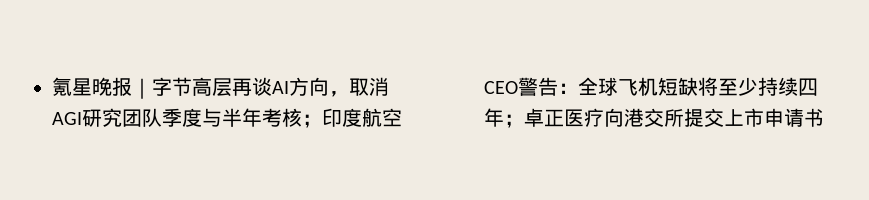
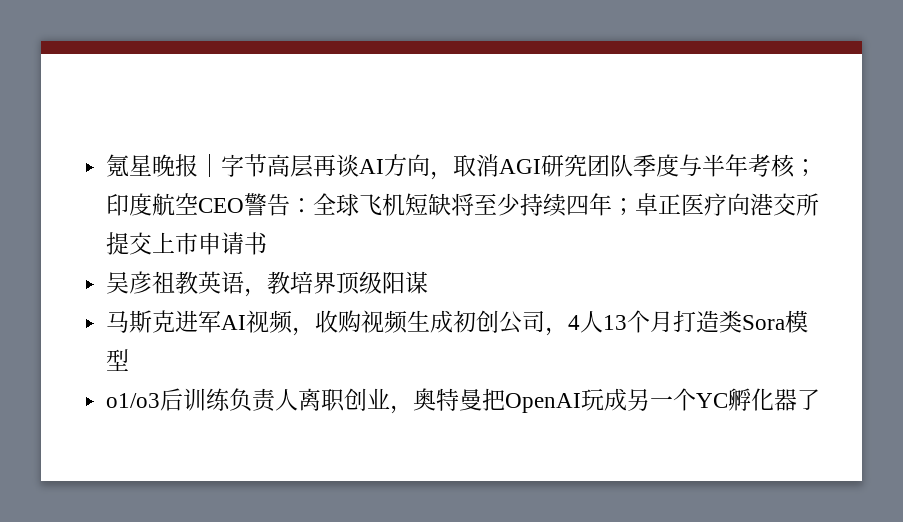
+ 吴彦祖教英语，教培界顶级阳谋
+ 马斯克进军AI视频，收购视频生成初创公司，4人13个月打造类Sora模型
+ o1/o3后训练负责人离职创业，奥特曼把OpenAI玩成另一个YC孵化器了

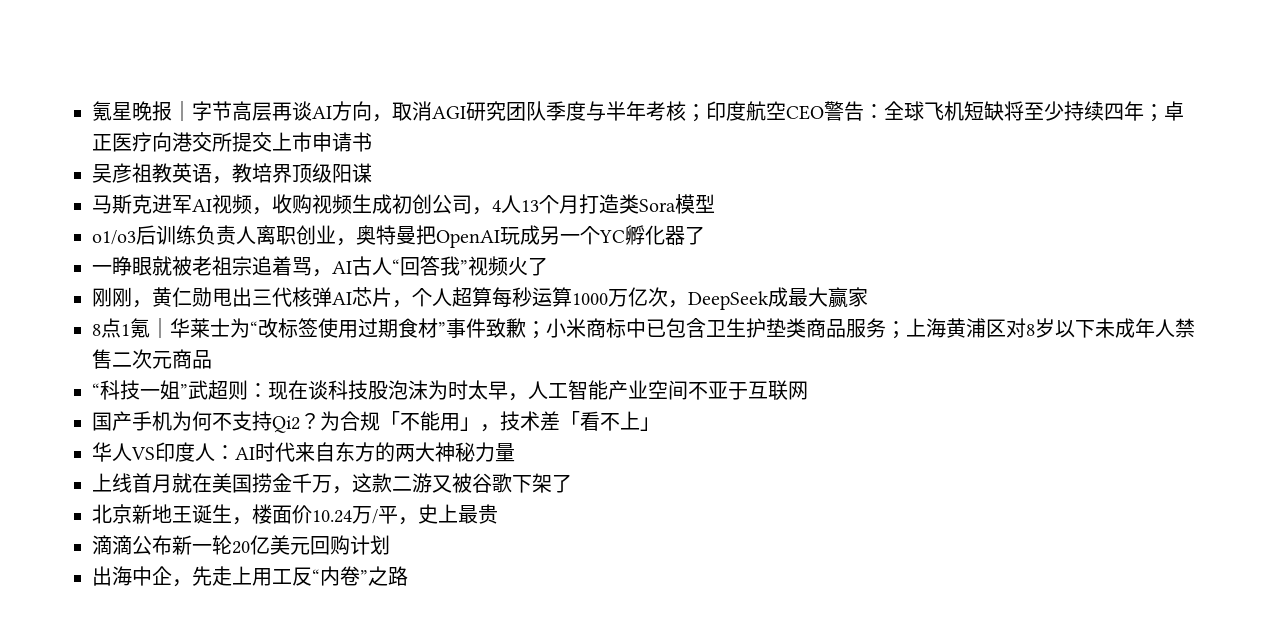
+ 一睁眼就被老祖宗追着骂，AI古人“回答我”视频火了
+ 刚刚，黄仁勋甩出三代核弹AI芯片，个人超算每秒运算1000万亿次，DeepSeek成最大赢家
+ 8点1氪｜华莱士为“改标签使用过期食材”事件致歉；小米商标中已包含卫生护垫类商品服务；上海黄浦区对8岁以下未成年人禁售二次元商品
+ “科技一姐”武超则：现在谈科技股泡沫为时太早，人工智能产业空间不亚于互联网
+ 国产手机为何不支持Qi2？为合规「不能用」，技术差「看不上」
+ 华人VS印度人：AI时代来自东方的两大神秘力量
+ 上线首月就在美国捞金千万，这款二游又被谷歌下架了
+ 北京新地王诞生，楼面价10.24万/平，史上最贵
+ 滴滴公布新一轮20亿美元回购计划
+ 出海中企，先走上用工反“内卷”之路

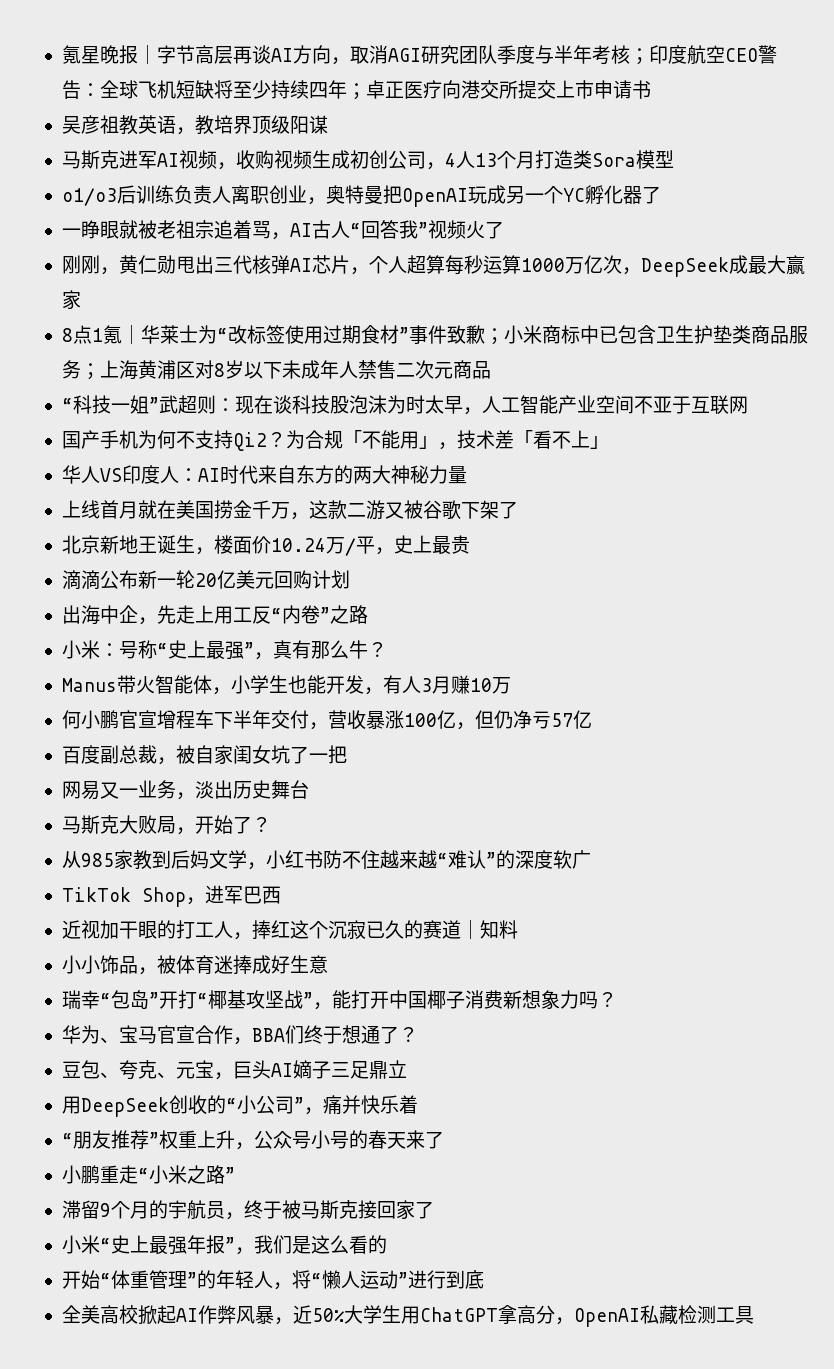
+ 小米：号称“史上最强”，真有那么牛？
+ Manus带火智能体，小学生也能开发，有人3月赚10万
+ 何小鹏官宣增程车下半年交付，营收暴涨100亿，但仍净亏57亿
+ 百度副总裁，被自家闺女坑了一把
+ 网易又一业务，淡出历史舞台
+ 马斯克大败局，开始了？
+ 从985家教到后妈文学，小红书防不住越来越“难认”的深度软广
+ TikTok Shop，进军巴西
+ 近视加干眼的打工人，捧红这个沉寂已久的赛道｜知料
+ 小小饰品，被体育迷捧成好生意
+ 瑞幸“包岛”开打“椰基攻坚战”，能打开中国椰子消费新想象力吗？
+ 华为、宝马官宣合作，BBA们终于想通了？
+ 豆包、夸克、元宝，巨头AI嫡子三足鼎立
+ 用DeepSeek创收的“小公司”，痛并快乐着
+ “朋友推荐”权重上升，公众号小号的春天来了
+ 小鹏重走“小米之路”
+ 滞留9个月的宇航员，终于被马斯克接回家了
+ 小米“史上最强年报”，我们是这么看的
+ 开始“体重管理”的年轻人，将“懒人运动”进行到底
+ 全美高校掀起AI作弊风暴，近50%大学生用ChatGPT拿高分，OpenAI私藏检测工具

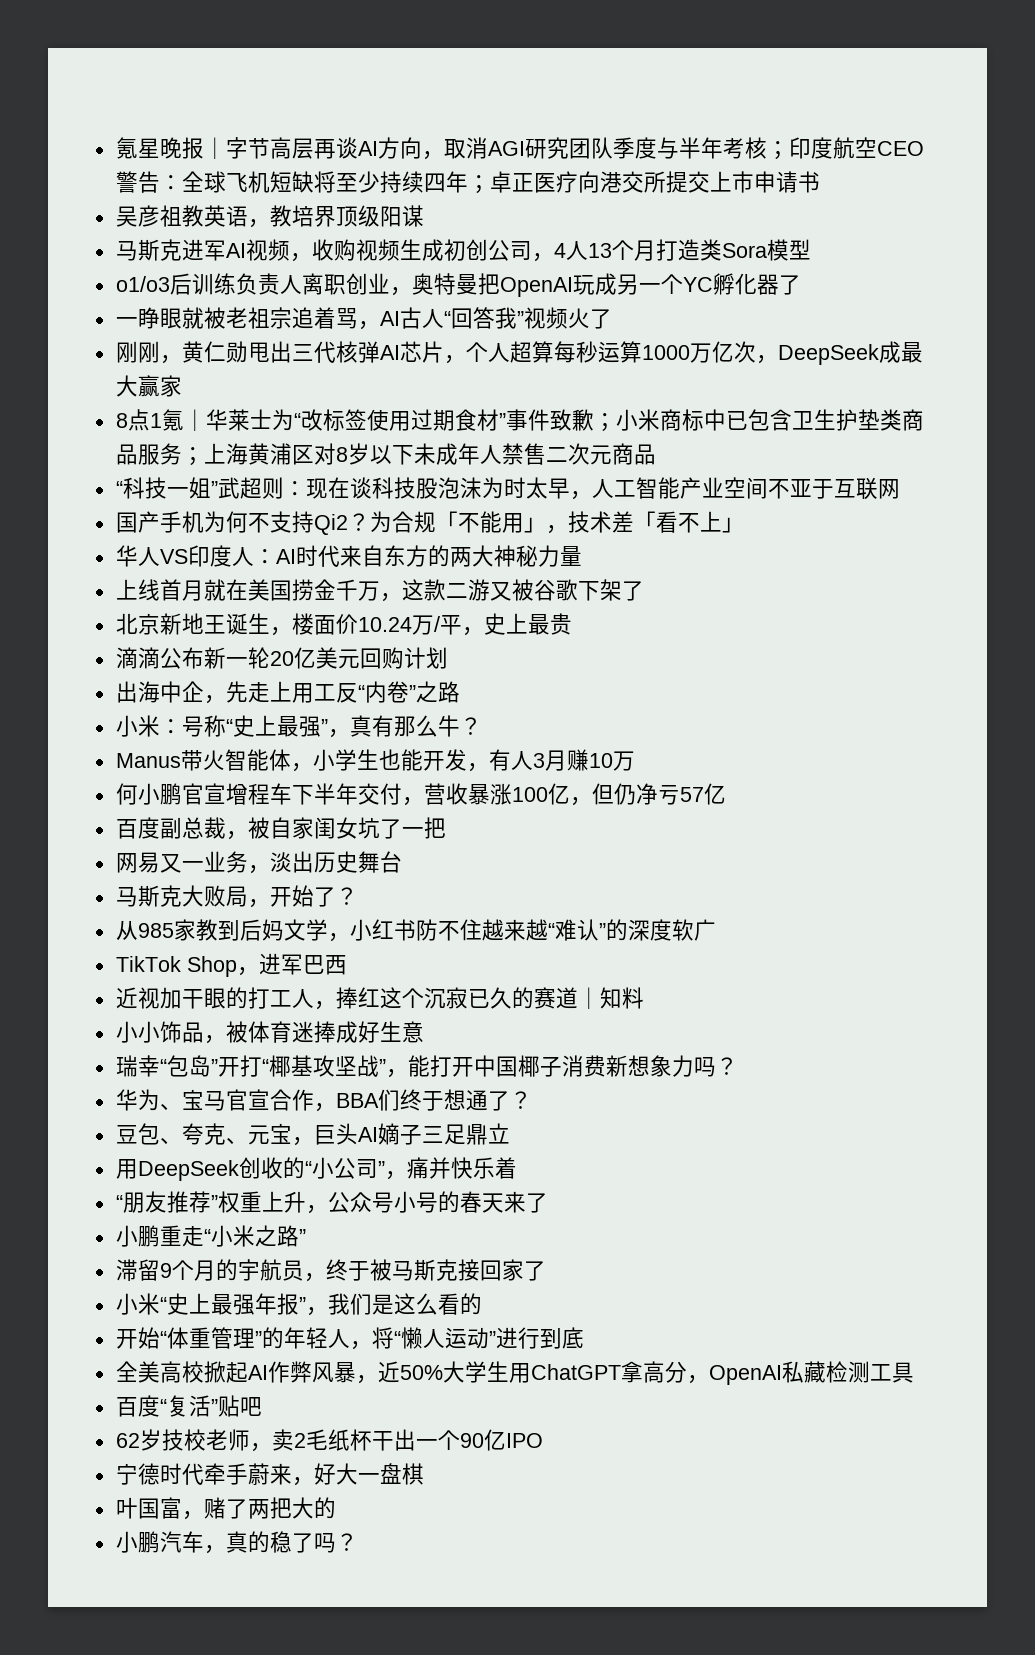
+ 百度“复活”贴吧
+ 62岁技校老师，卖2毛纸杯干出一个90亿IPO
+ 宁德时代牵手蔚来，好大一盘棋
+ 叶国富，赌了两把大的
+ 小鹏汽车，真的稳了吗？

